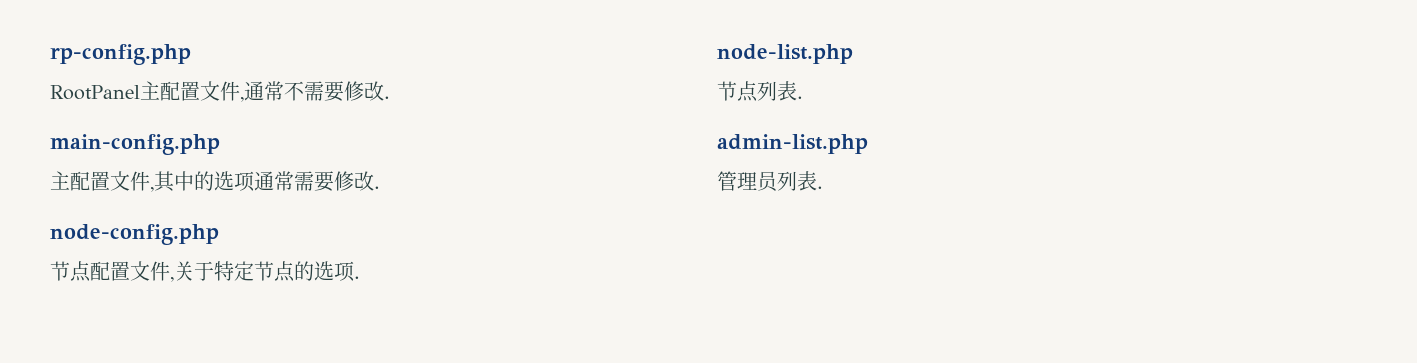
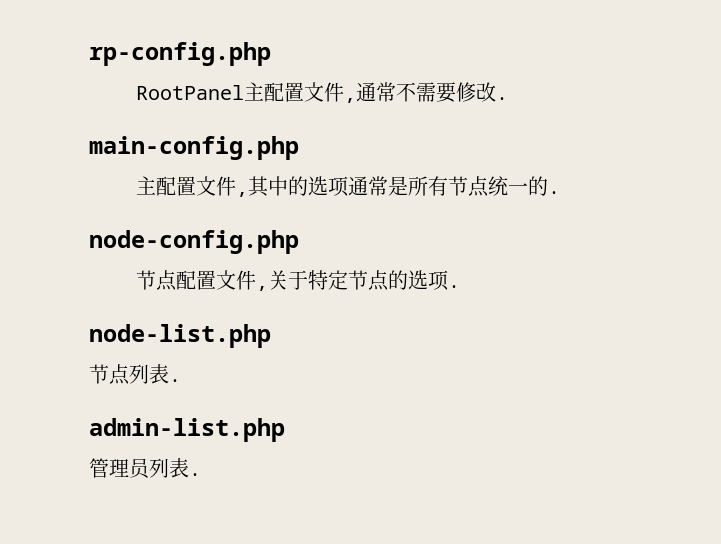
- 主配置文件,其中的选项通常需要修改.
+ 主配置文件,其中的选项通常是所有节点统一的.

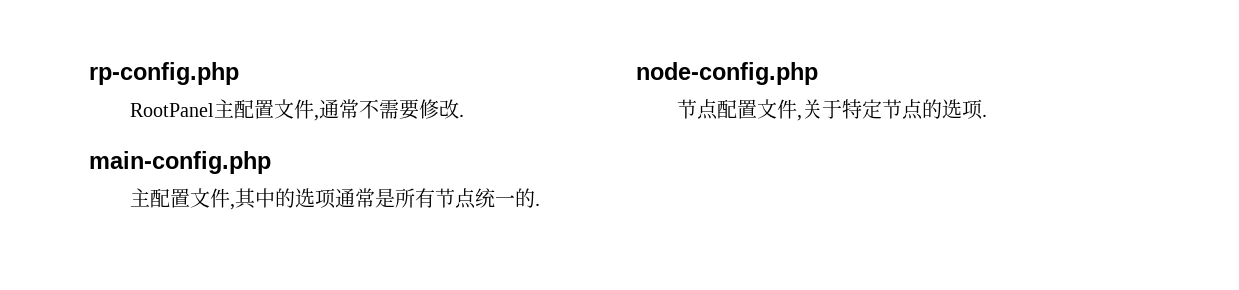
- node-list.php
- 节点列表.
- admin-list.php
- 管理员列表.

